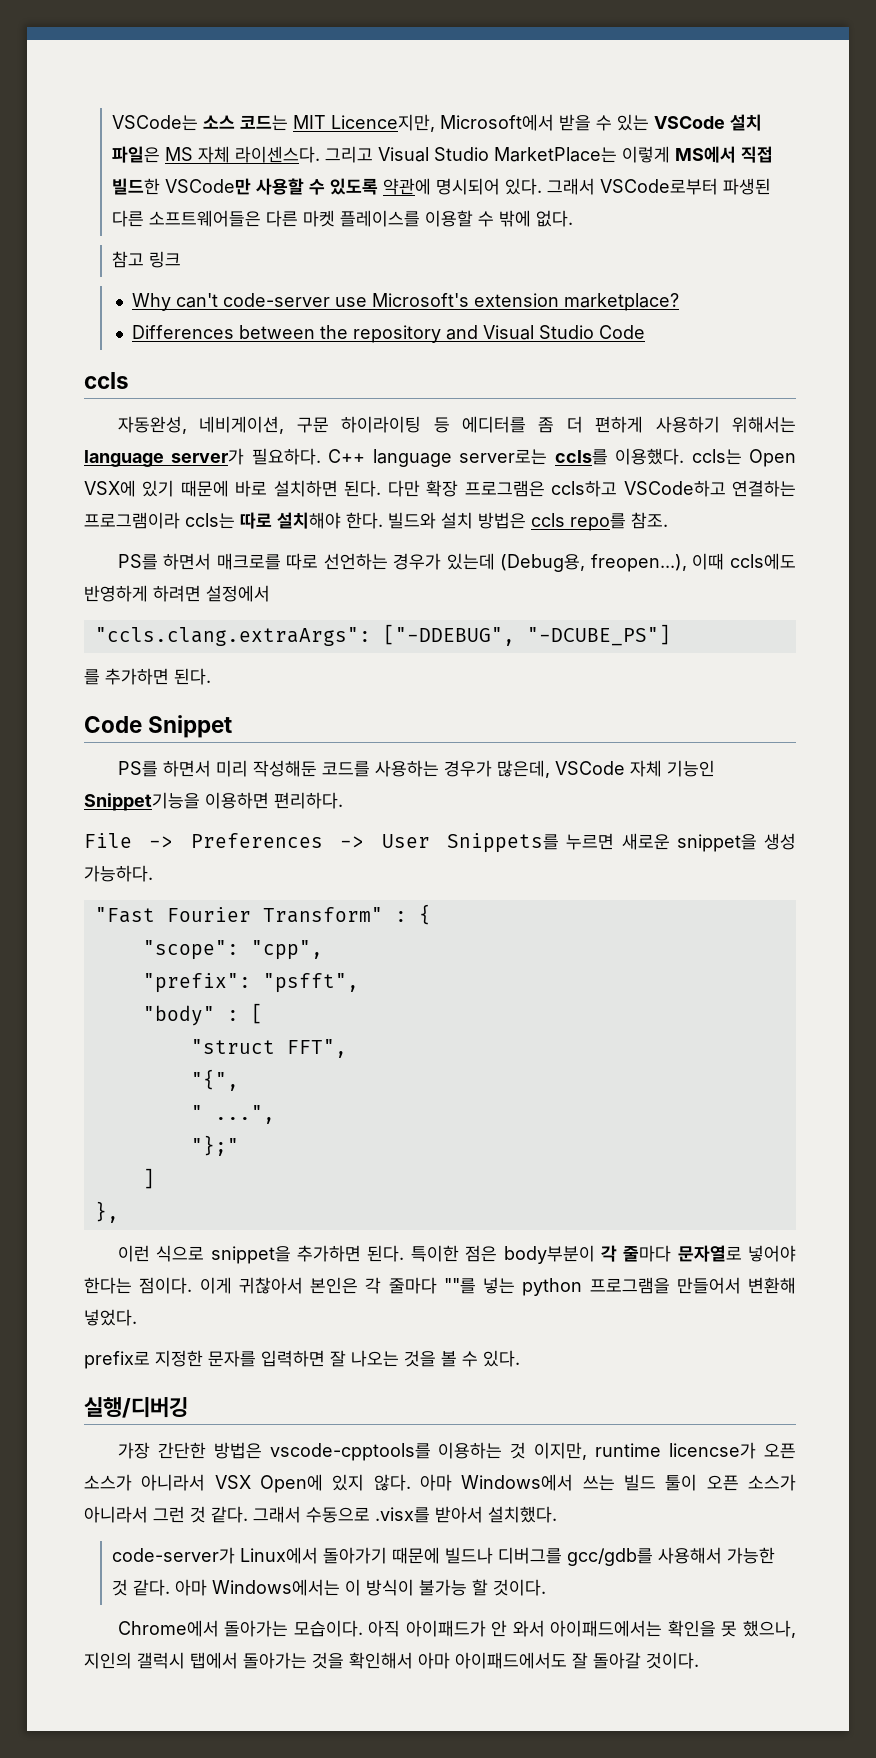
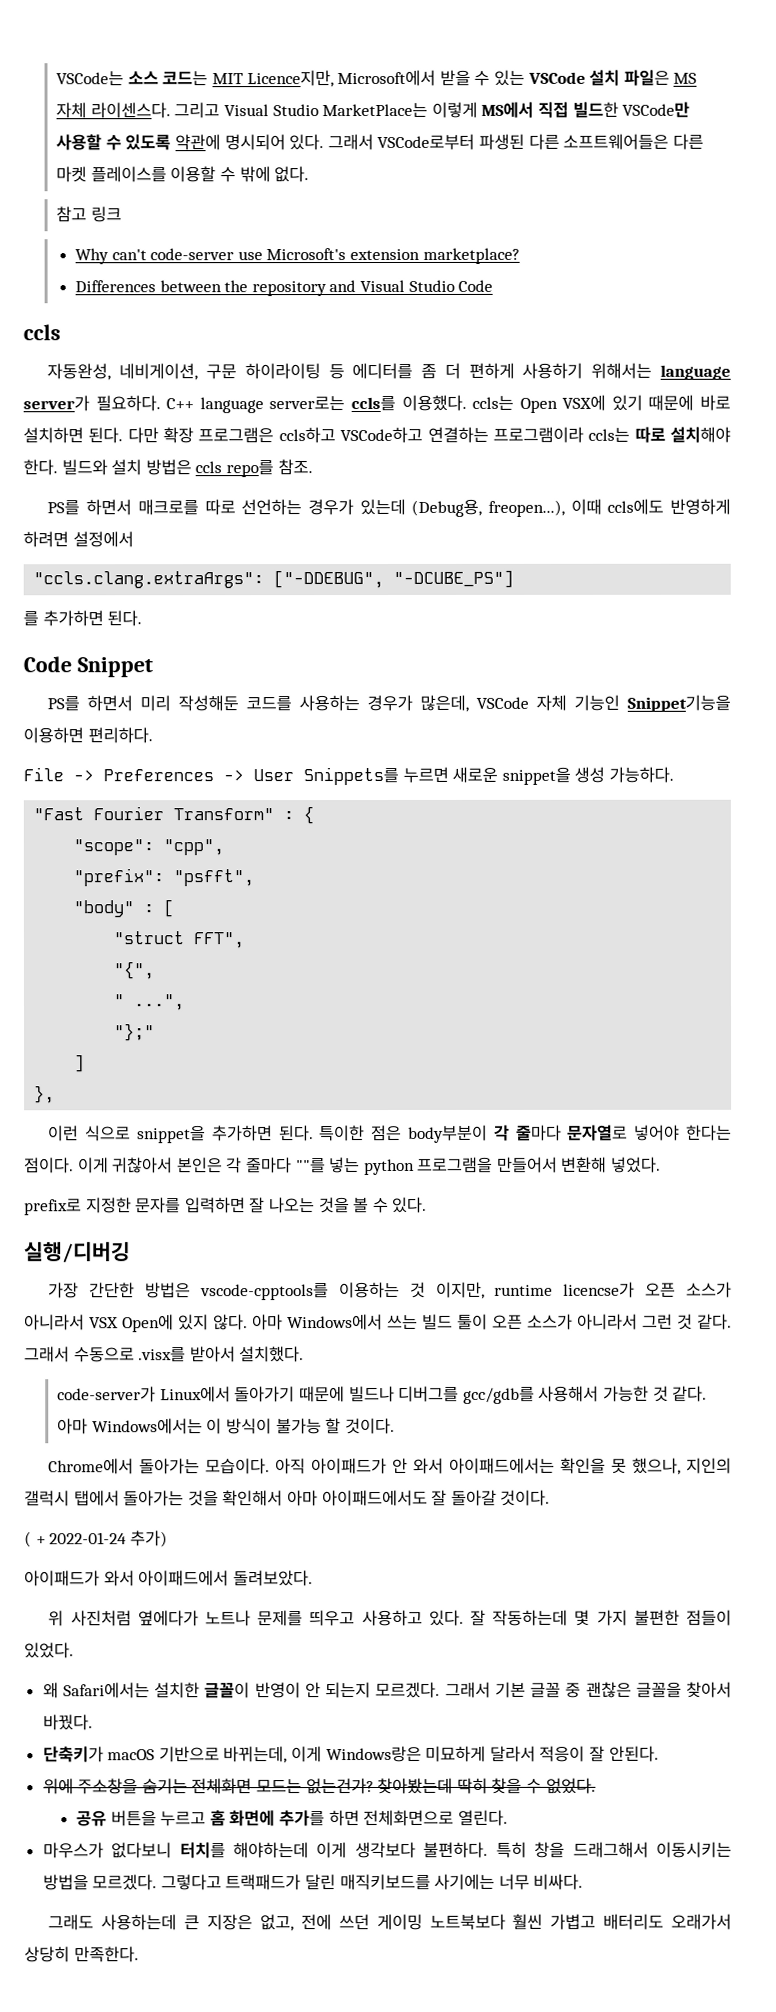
+ ( + 2022-01-24 추가)
+ 아이패드가 와서 아이패드에서 돌려보았다.
+ 위 사진처럼 옆에다가 노트나 문제를 띄우고 사용하고 있다. 잘 작동하는데 몇 가지 불편한 점들이 있었다.
+ 왜 Safari에서는 설치한 글꼴이 반영이 안 되는지 모르겠다. 그래서 기본 글꼴 중 괜찮은 글꼴을 찾아서 바꿨다.
+ 단축키가 macOS 기반으로 바뀌는데, 이게 Windows랑은 미묘하게 달라서 적응이 잘 안된다.
+ 위에 주소창을 숨기는 전체화면 모드는 없는건가? 찾아봤는데 딱히 찾을 수 없었다.
+ 공유 버튼을 누르고 홈 화면에 추가를 하면 전체화면으로 열린다.
+ 마우스가 없다보니 터치를 해야하는데 이게 생각보다 불편하다. 특히 창을 드래그해서 이동시키는 방법을 모르겠다. 그렇다고 트랙패드가 달린 매직키보드를 사기에는 너무 비싸다.
+ 그래도 사용하는데 큰 지장은 없고, 전에 쓰던 게이밍 노트북보다 훨씬 가볍고 배터리도 오래가서 상당히 만족한다.

